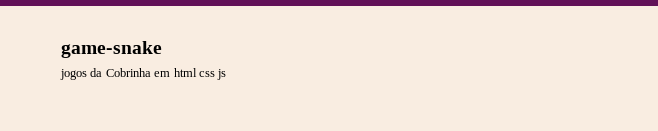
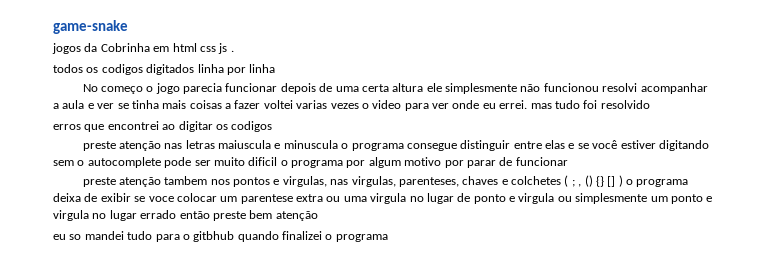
- jogos da Cobrinha em html css js
+ jogos da Cobrinha em html css js .
+ todos os codigos digitados linha por linha
+ No começo o jogo parecia funcionar depois de uma certa altura ele simplesmente não funcionou resolvi acompanhar a aula e ver se tinha mais coisas a fazer voltei varias vezes o video para ver onde eu errei. mas tudo foi resolvido
+ erros que encontrei ao digitar os codigos
+ preste atenção nas letras maiuscula e minuscula o programa consegue distinguir entre elas e se você estiver digitando sem o autocomplete pode ser muito dificil o programa por algum motivo por parar de funcionar
+ preste atenção tambem nos pontos e virgulas, nas virgulas, parenteses, chaves e colchetes ( ; , () {} [] ) o programa deixa de exibir se voce colocar um parentese extra ou uma virgula no lugar de ponto e virgula ou simplesmente um ponto e virgula no lugar errado então preste bem atenção
+ eu so mandei tudo para o gitbhub quando finalizei o programa

